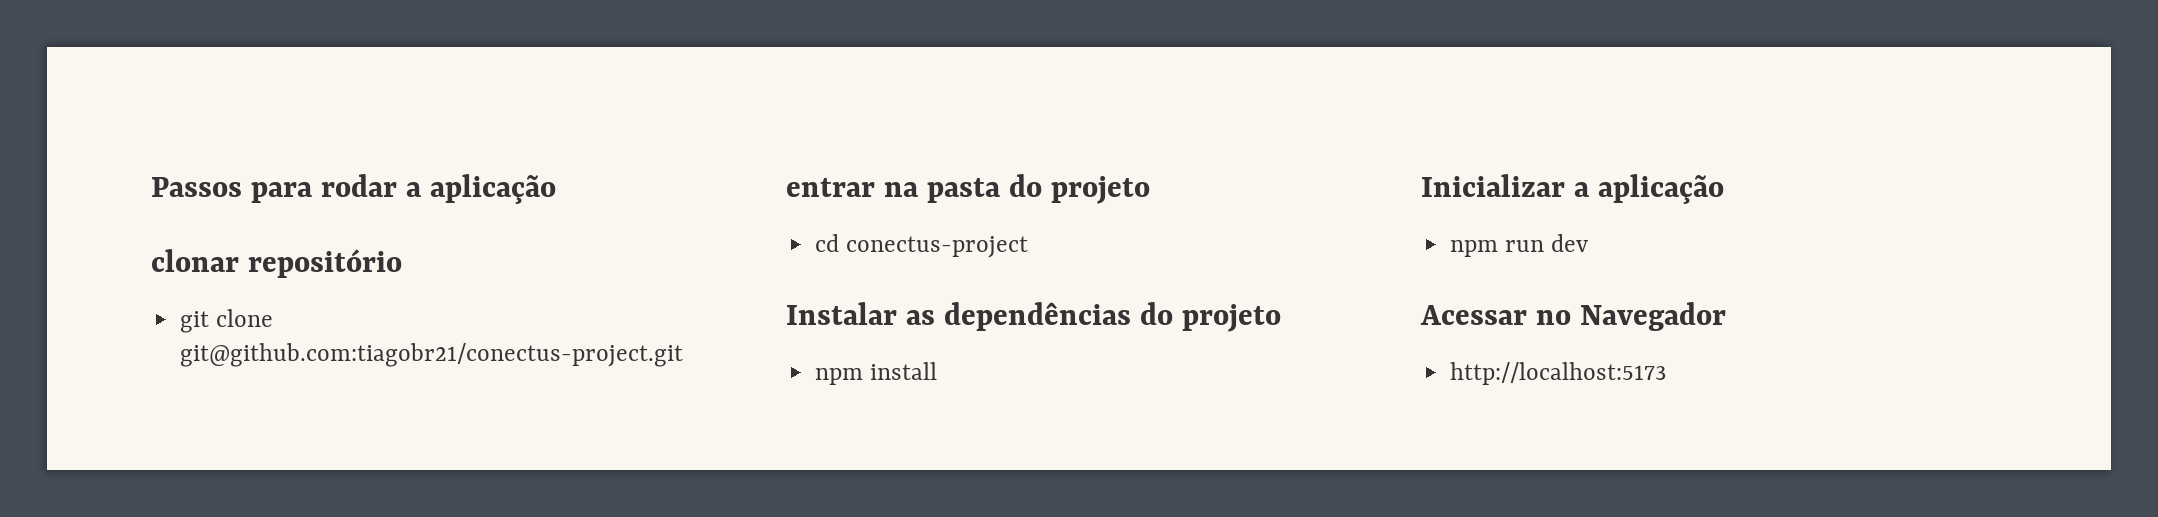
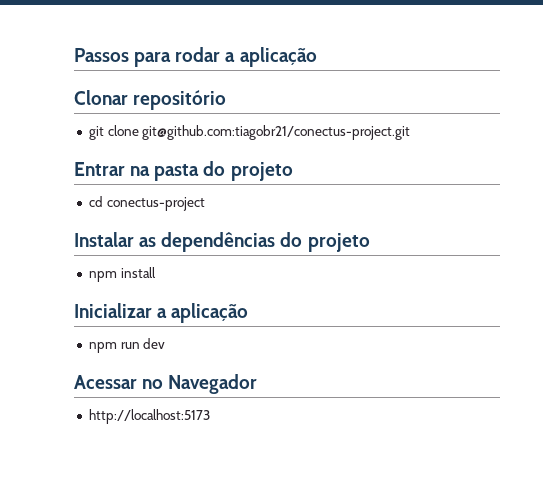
- clonar repositório
+ Clonar repositório
- entrar na pasta do projeto
+ Entrar na pasta do projeto

